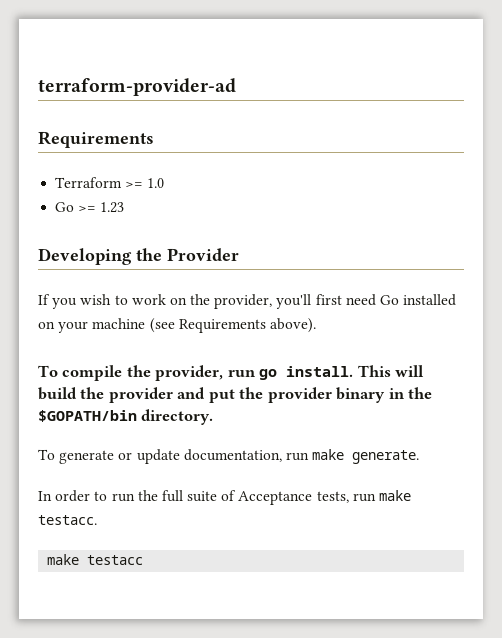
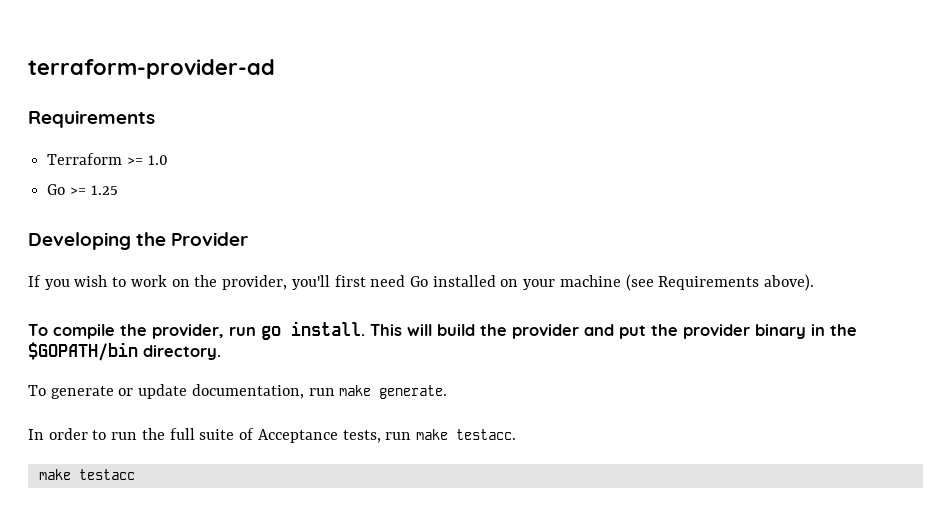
- Go >= 1.23
+ Go >= 1.25

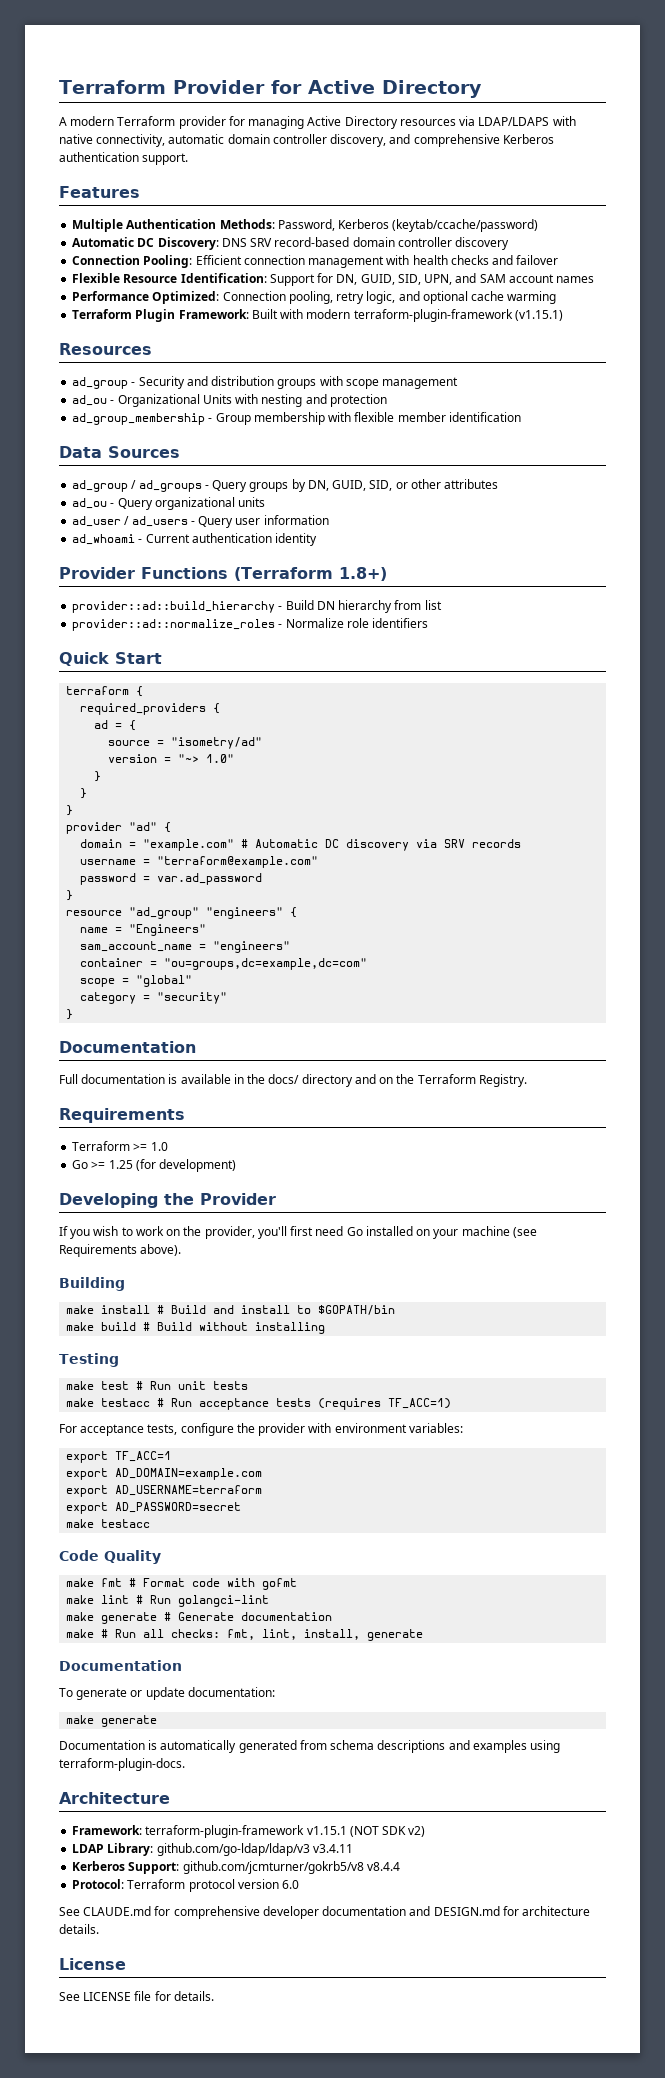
- terraform-provider-ad
+ Terraform Provider for Active Directory
+ A modern Terraform provider for managing Active Directory resources via LDAP/LDAPS with native connectivity, automatic domain controller discovery, and comprehensive Kerberos authentication support.
+ Features
+ Multiple Authentication Methods: Password, Kerberos (keytab/ccache/password)
+ Automatic DC Discovery: DNS SRV record-based domain controller discovery
+ Connection Pooling: Efficient connection management with health checks and failover
+ Flexible Resource Identification: Support for DN, GUID, SID, UPN, and SAM account names
+ Performance Optimized: Connection pooling, retry logic, and optional cache warming
+ Terraform Plugin Framework: Built with modern terraform-plugin-framework (v1.15.1)
+ Resources
+ ad_group - Security and distribution groups with scope management
+ ad_ou - Organizational Units with nesting and protection
+ ad_group_membership - Group membership with flexible member identification
+ Data Sources
+ ad_group / ad_groups - Query groups by DN, GUID, SID, or other attributes
+ ad_ou - Query organizational units
+ ad_user / ad_users - Query user information
+ ad_whoami - Current authentication identity
+ Provider Functions (Terraform 1.8+)
+ provider::ad::build_hierarchy - Build DN hierarchy from list
+ provider::ad::normalize_roles - Normalize role identifiers
+ Quick Start
+ terraform {
+ required_providers {
+ ad = {
+ source = "isometry/ad"
+ version = "~> 1.0"
+ }
+ }
+ }
+ provider "ad" {
+ domain = "example.com" # Automatic DC discovery via SRV records
+ username = "terraform@example.com"
+ password = var.ad_password
+ }
+ resource "ad_group" "engineers" {
+ name = "Engineers"
+ sam_account_name = "engineers"
+ container = "ou=groups,dc=example,dc=com"
+ scope = "global"
+ category = "security"
+ }
+ Documentation
+ Full documentation is available in the docs/ directory and on the Terraform Registry.
- Go >= 1.25
+ Go >= 1.25 (for development)
- To compile the provider, run go install. This will build the provider and put the provider binary in the $GOPATH/bin directory.
- To generate or update documentation, run make generate.
- In order to run the full suite of Acceptance tests, run make testacc.
+ Building
+ make install # Build and install to $GOPATH/bin
+ make build # Build without installing
+ Testing
+ make test # Run unit tests
+ make testacc # Run acceptance tests (requires TF_ACC=1)
+ For acceptance tests, configure the provider with environment variables:
+ export TF_ACC=1
+ export AD_DOMAIN=example.com
+ export AD_USERNAME=terraform
+ export AD_PASSWORD=secret
  make testacc
+ Code Quality
+ make fmt # Format code with gofmt
+ make lint # Run golangci-lint
+ make generate # Generate documentation
+ make # Run all checks: fmt, lint, install, generate
+ Documentation
+ To generate or update documentation:
+ make generate
+ Documentation is automatically generated from schema descriptions and examples using terraform-plugin-docs.
+ Architecture
+ Framework: terraform-plugin-framework v1.15.1 (NOT SDK v2)
+ LDAP Library: github.com/go-ldap/ldap/v3 v3.4.11
+ Kerberos Support: github.com/jcmturner/gokrb5/v8 v8.4.4
+ Protocol: Terraform protocol version 6.0
+ See CLAUDE.md for comprehensive developer documentation and DESIGN.md for architecture details.
+ License
+ See LICENSE file for details.

